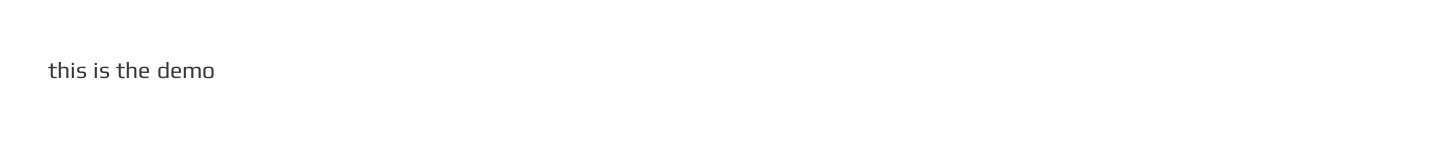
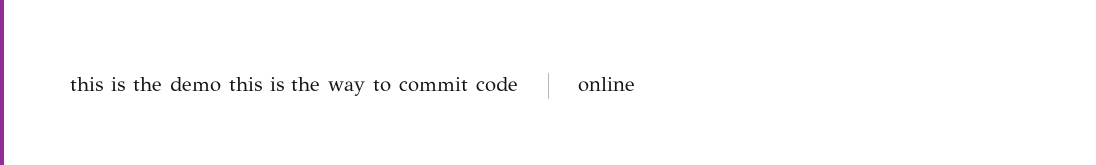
- this is the demo
+ this is the demo this is the way to commit code online

